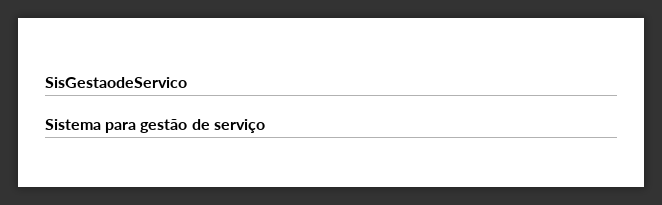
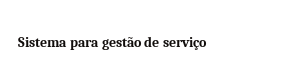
- SisGestaodeServico

